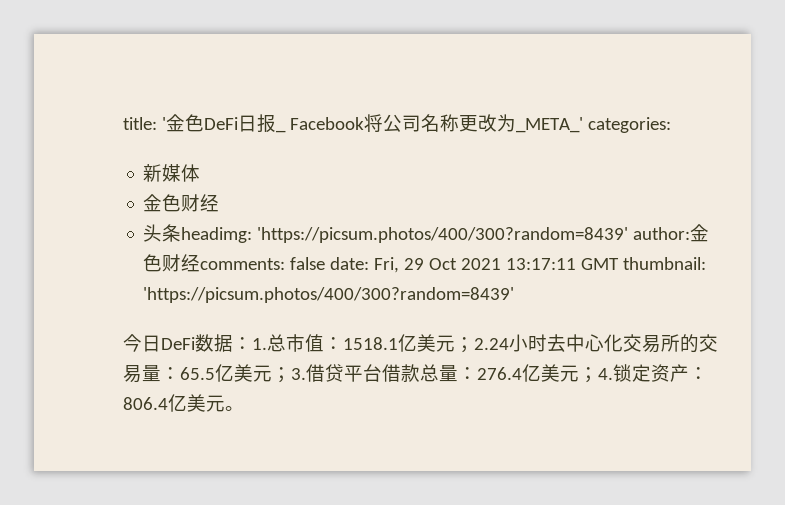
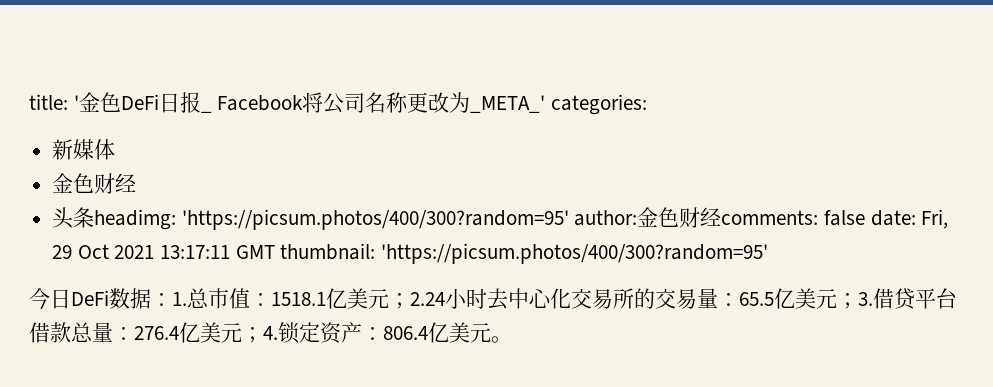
- 头条headimg: 'https://picsum.photos/400/300?random=8439' author:金色财经comments: false date: Fri, 29 Oct 2021 13:17:11 GMT thumbnail: 'https://picsum.photos/400/300?random=8439'
+ 头条headimg: 'https://picsum.photos/400/300?random=95' author:金色财经comments: false date: Fri, 29 Oct 2021 13:17:11 GMT thumbnail: 'https://picsum.photos/400/300?random=95'

